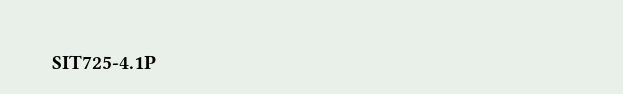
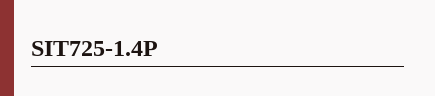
- SIT725-4.1P
+ SIT725-1.4P

